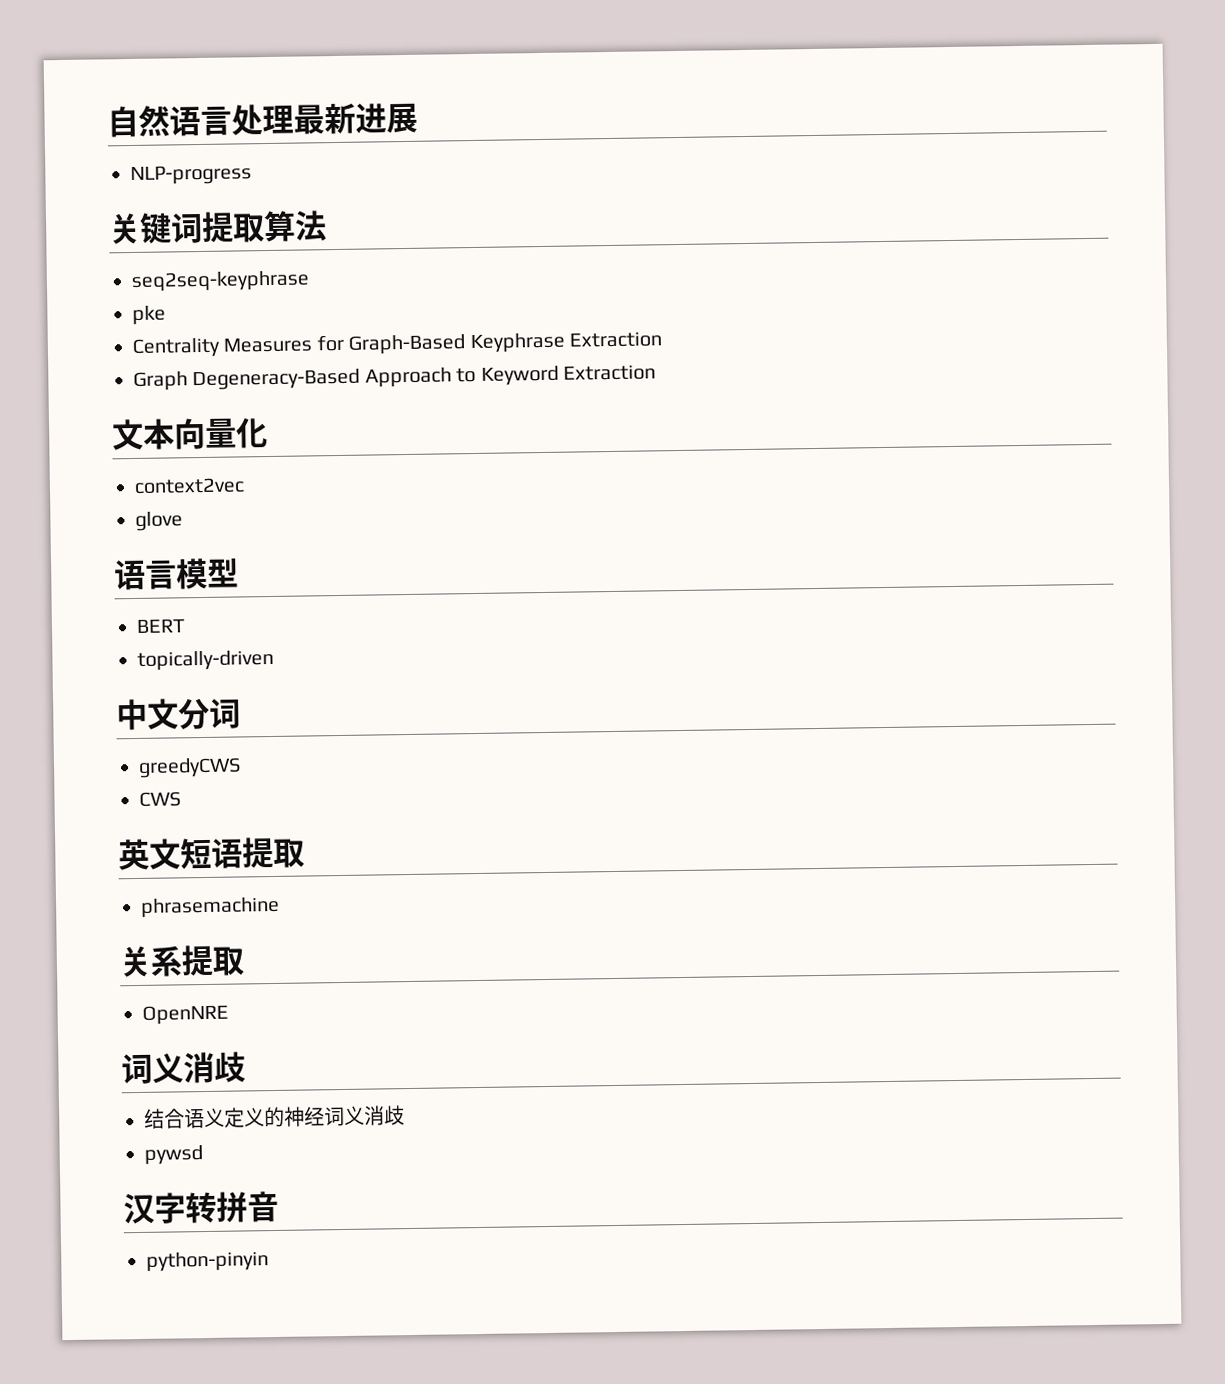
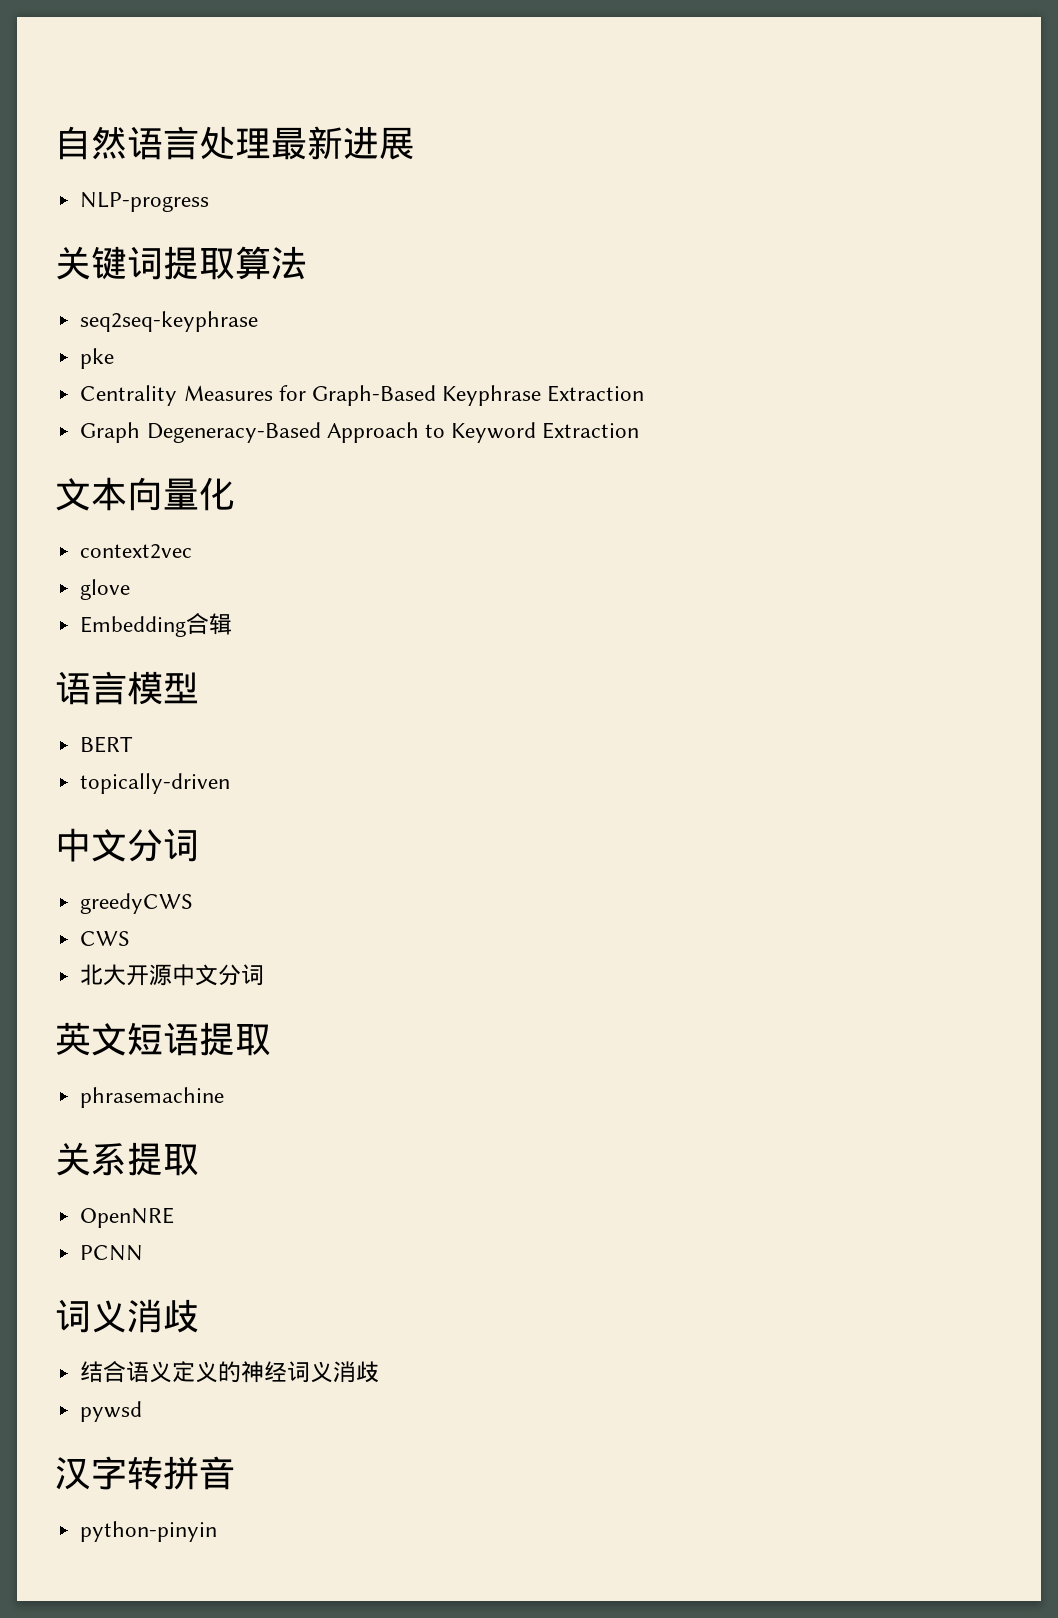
+ Embedding合辑
+ 北大开源中文分词
+ PCNN

